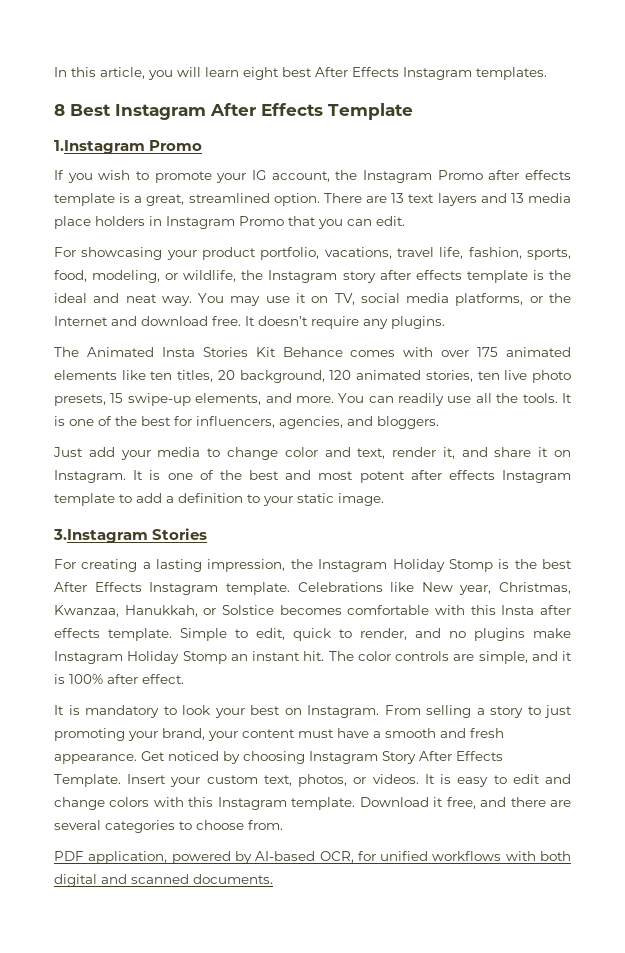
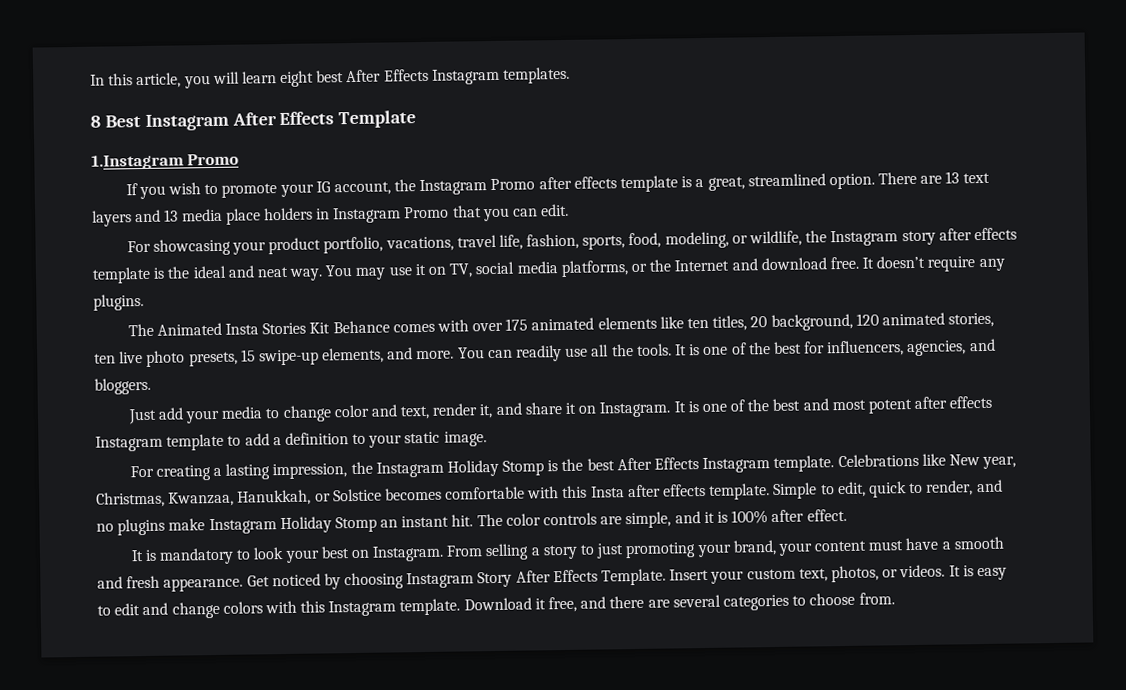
- 3.Instagram Stories
- PDF application, powered by AI-based OCR, for unified workflows with both digital and scanned documents.

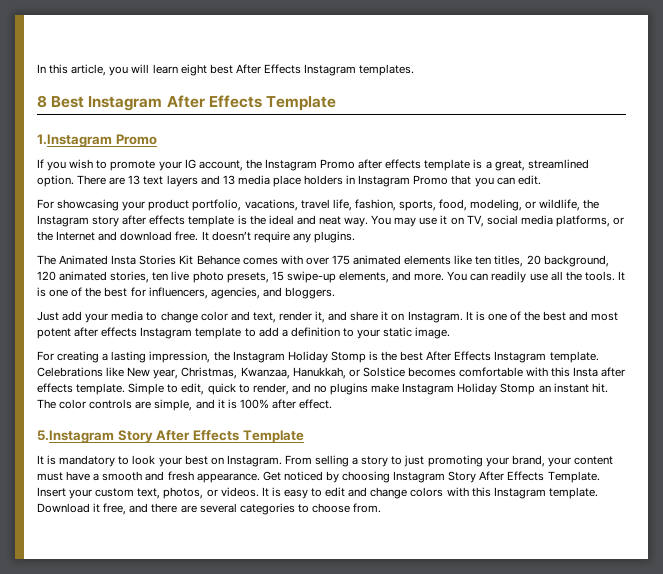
+ 5.Instagram Story After Effects Template

